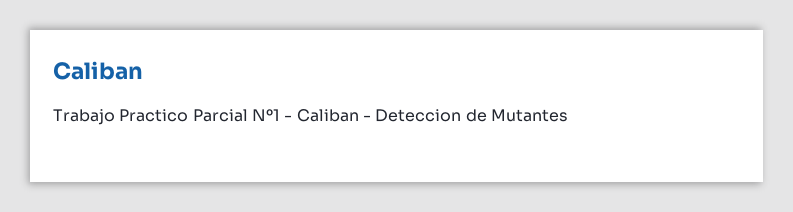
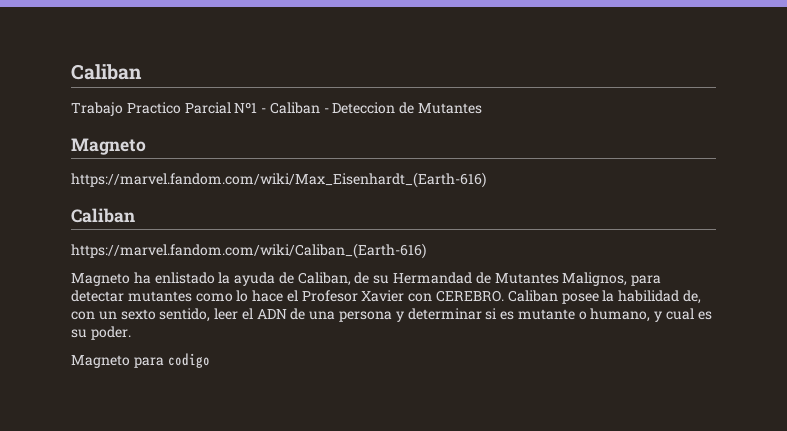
  Trabajo Practico Parcial Nº1 - Caliban - Deteccion de Mutantes
+ Magneto
+ https://marvel.fandom.com/wiki/Max_Eisenhardt_(Earth-616)
+ Caliban
+ https://marvel.fandom.com/wiki/Caliban_(Earth-616)
+ Magneto ha enlistado la ayuda de Caliban, de su Hermandad de Mutantes Malignos, para detectar mutantes como lo hace el Profesor Xavier con CEREBRO. Caliban posee la habilidad de, con un sexto sentido, leer el ADN de una persona y determinar si es mutante o humano, y cual es su poder.
+ Magneto para codigo

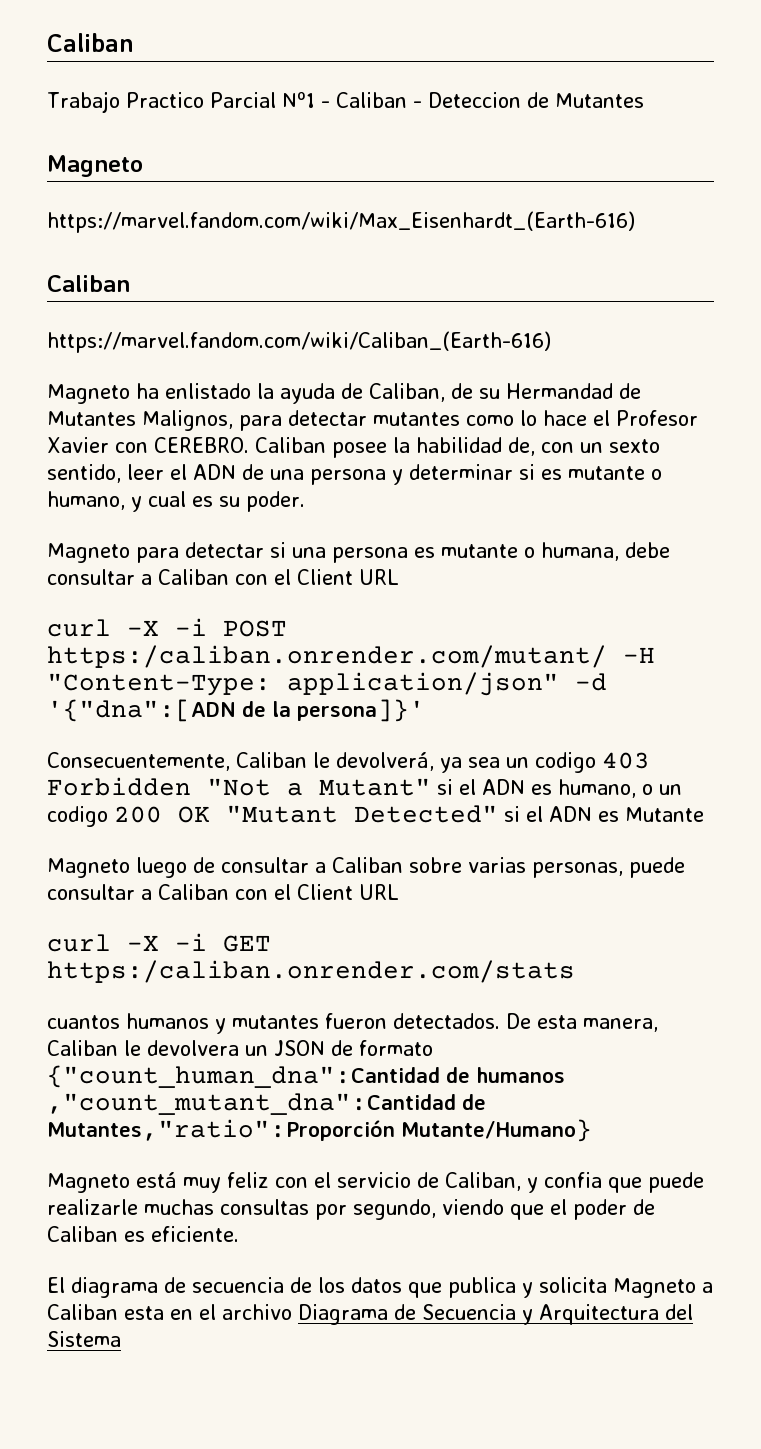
- Magneto para codigo
+ Magneto para detectar si una persona es mutante o humana, debe consultar a Caliban con el Client URL
+ curl -X -i POST https:/caliban.onrender.com/mutant/ -H "Content-Type: application/json" -d '{"dna":[ADN de la persona]}'
+ Consecuentemente, Caliban le devolverá, ya sea un codigo 403 Forbidden "Not a Mutant" si el ADN es humano, o un codigo 200 OK "Mutant Detected" si el ADN es Mutante
+ Magneto luego de consultar a Caliban sobre varias personas, puede consultar a Caliban con el Client URL
+ curl -X -i GET https:/caliban.onrender.com/stats
+ cuantos humanos y mutantes fueron detectados. De esta manera, Caliban le devolvera un JSON de formato {"count_human_dna":Cantidad de humanos ,"count_mutant_dna":Cantidad de Mutantes,"ratio":Proporción Mutante/Humano}
+ Magneto está muy feliz con el servicio de Caliban, y confia que puede realizarle muchas consultas por segundo, viendo que el poder de Caliban es eficiente.
+ El diagrama de secuencia de los datos que publica y solicita Magneto a Caliban esta en el archivo Diagrama de Secuencia y Arquitectura del Sistema

